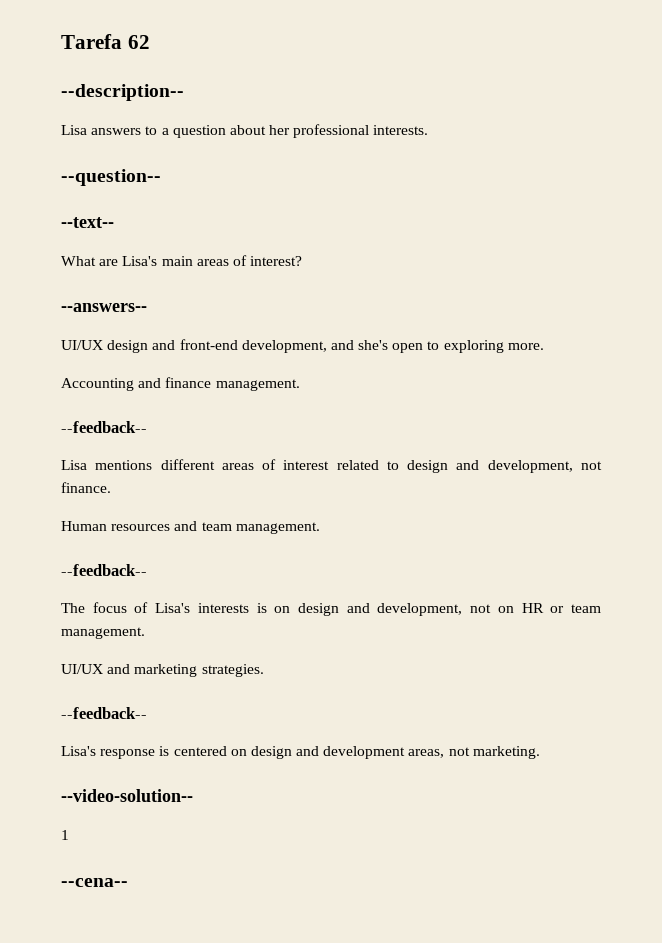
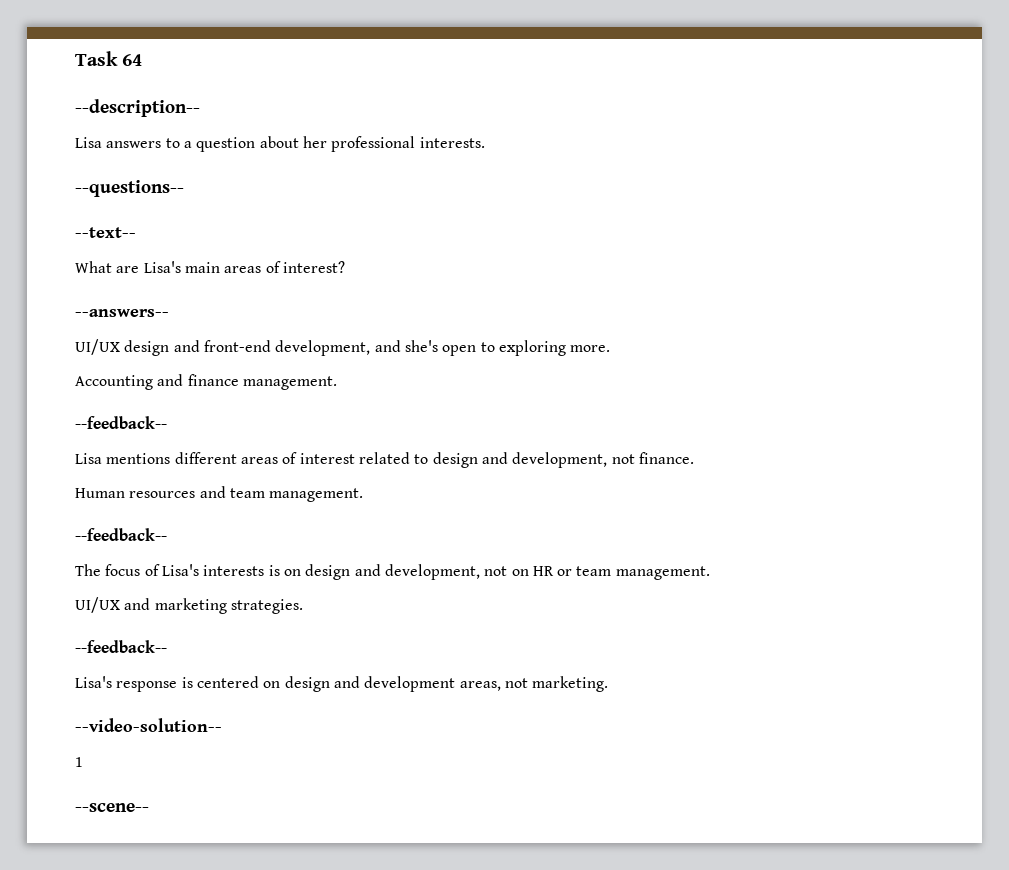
- Tarefa 62
+ Task 64
- --question--
+ --questions--
- --cena--
+ --scene--

